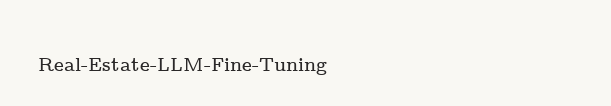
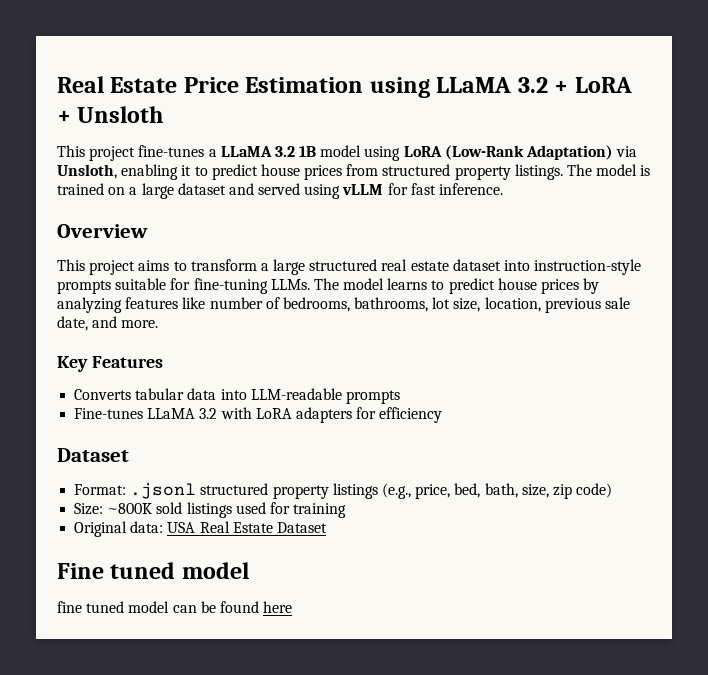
- Real-Estate-LLM-Fine-Tuning
+ Real Estate Price Estimation using LLaMA 3.2 + LoRA + Unsloth
+ This project fine-tunes a LLaMA 3.2 1B model using LoRA (Low-Rank Adaptation) via Unsloth, enabling it to predict house prices from structured property listings. The model is trained on a large dataset and served using vLLM for fast inference.
+ Overview
+ This project aims to transform a large structured real estate dataset into instruction-style prompts suitable for fine-tuning LLMs. The model learns to predict house prices by analyzing features like number of bedrooms, bathrooms, lot size, location, previous sale date, and more.
+ Key Features
+ Converts tabular data into LLM-readable prompts
+ Fine-tunes LLaMA 3.2 with LoRA adapters for efficiency
+ Dataset
+ Format: .jsonl structured property listings (e.g., price, bed, bath, size, zip code)
+ Size: ~800K sold listings used for training
+ Original data: USA Real Estate Dataset
+ Fine tuned model
+ fine tuned model can be found here

